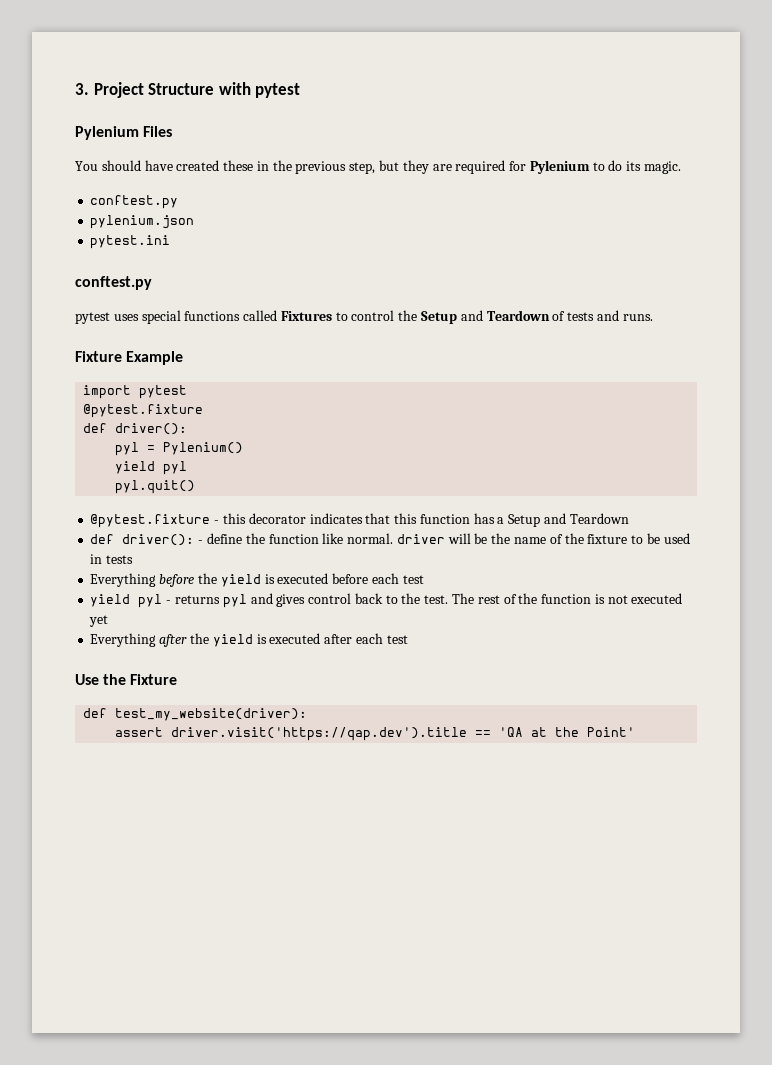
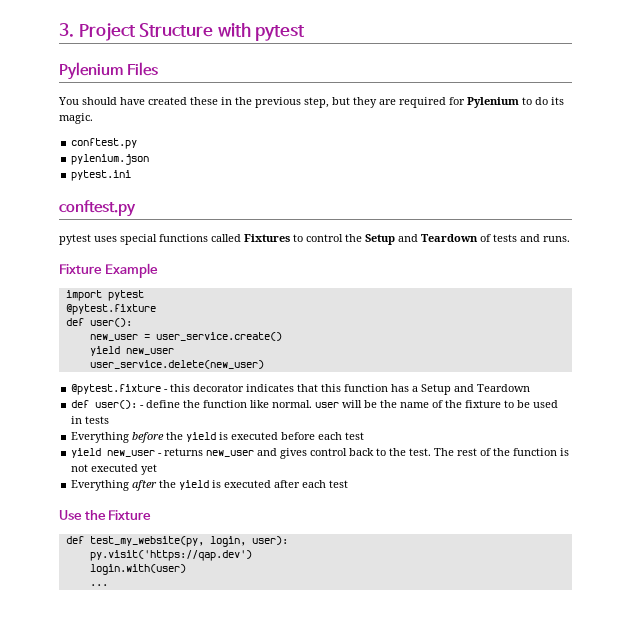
  import pytest
  @pytest.fixture
- def driver():
- pyl = Pylenium()
- yield pyl
- pyl.quit()
+ def user():
+ new_user = user_service.create()
+ yield new_user
+ user_service.delete(new_user)
- def driver(): - define the function like normal. driver will be the name of the fixture to be used in tests
+ def user(): - define the function like normal. user will be the name of the fixture to be used in tests
- yield pyl - returns pyl and gives control back to the test.
+ yield new_user - returns new_user and gives control back to the test.
- def test_my_website(driver):
- assert driver.visit('https://qap.dev').title == 'QA at the Point'
+ def test_my_website(py, login, user):
+ py.visit('https://qap.dev')
+ login.with(user)
+ ...

